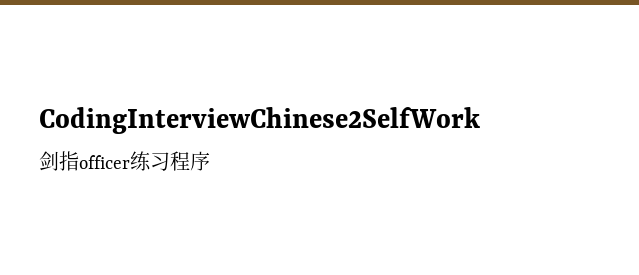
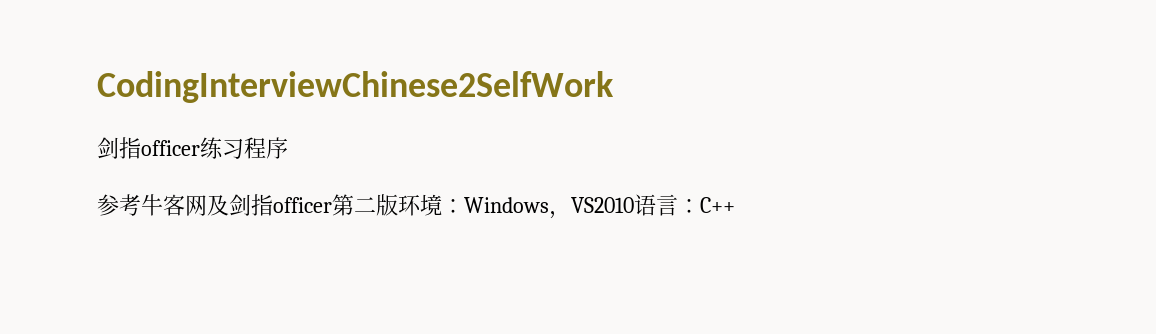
+ 参考牛客网及剑指officer第二版环境：Windows，VS2010语言：C++

